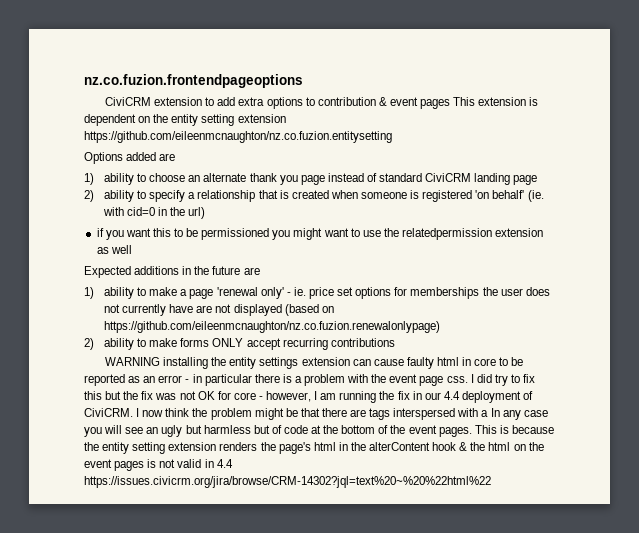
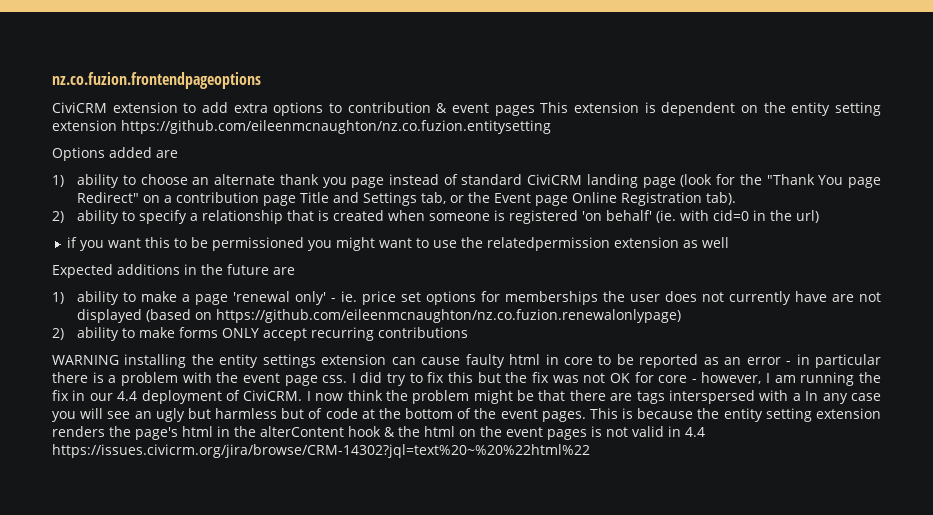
- 1) ability to choose an alternate thank you page instead of standard CiviCRM landing page
+ 1) ability to choose an alternate thank you page instead of standard CiviCRM landing page (look for the "Thank You page Redirect" on a contribution page Title and Settings tab, or the Event page Online Registration tab).

